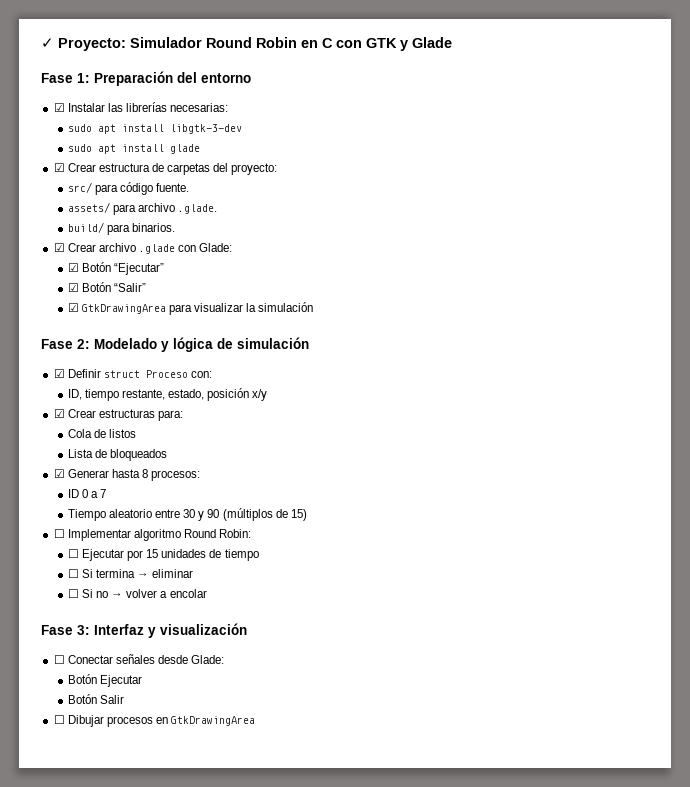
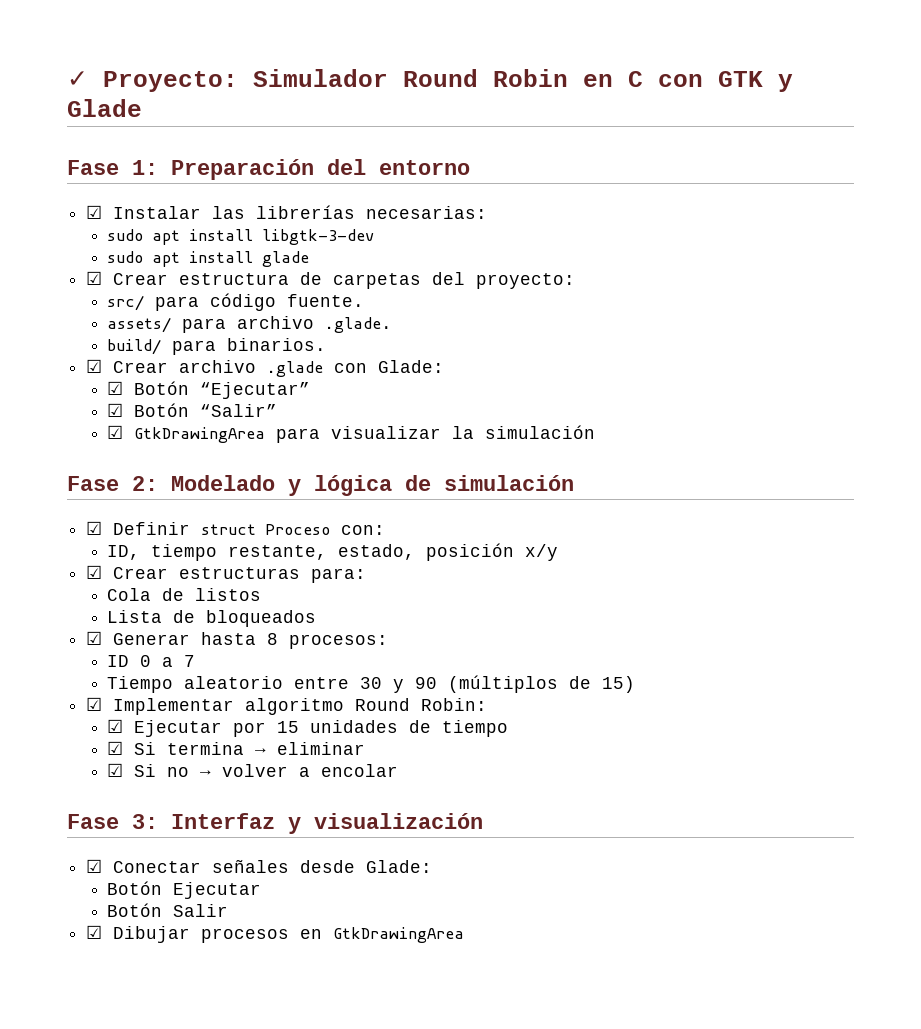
- ☐ Implementar algoritmo Round Robin:
+ ☑ Implementar algoritmo Round Robin:
- ☐ Ejecutar por 15 unidades de tiempo
+ ☑ Ejecutar por 15 unidades de tiempo
- ☐ Si termina → eliminar
+ ☑ Si termina → eliminar
- ☐ Si no → volver a encolar
+ ☑ Si no → volver a encolar
- ☐ Conectar señales desde Glade:
+ ☑ Conectar señales desde Glade:
- ☐ Dibujar procesos en GtkDrawingArea
+ ☑ Dibujar procesos en GtkDrawingArea

